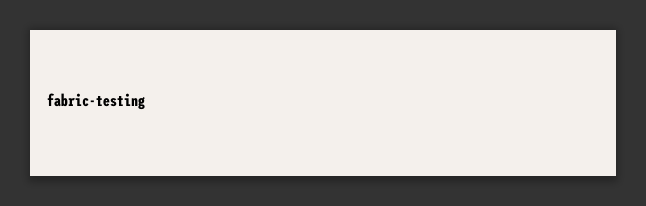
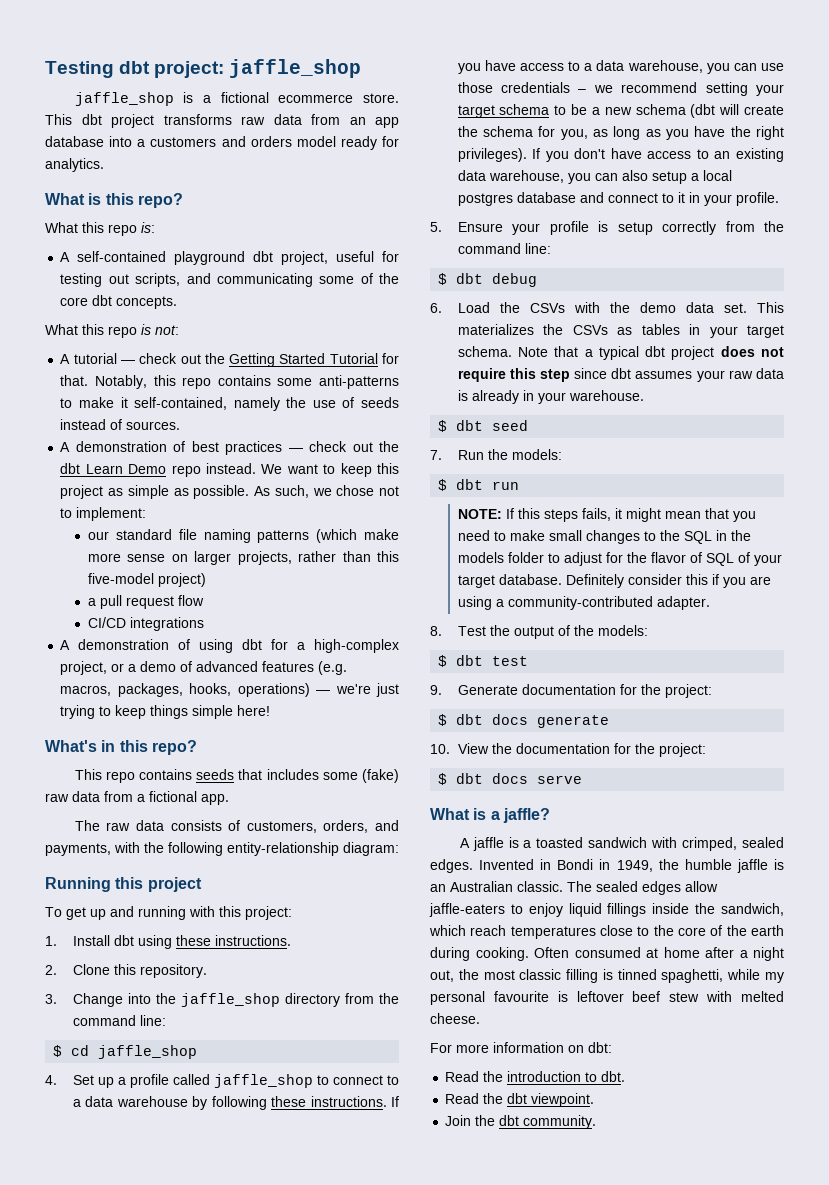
- fabric-testing
+ Testing dbt project: jaffle_shop
+ jaffle_shop is a fictional ecommerce store. This dbt project transforms raw data from an app database into a customers and orders model ready for analytics.
+ What is this repo?
+ What this repo is:
+ A self-contained playground dbt project, useful for testing out scripts, and communicating some of the core dbt concepts.
+ What this repo is not:
+ A tutorial — check out the Getting Started Tutorial for that. Notably, this repo contains some anti-patterns to make it self-contained, namely the use of seeds instead of sources.
+ A demonstration of best practices — check out the dbt Learn Demo repo instead. We want to keep this project as simple as possible. As such, we chose not to implement:
+ our standard file naming patterns (which make more sense on larger projects, rather than this five-model project)
+ a pull request flow
+ CI/CD integrations
+ A demonstration of using dbt for a high-complex project, or a demo of advanced features (e.g. macros, packages, hooks, operations) — we're just trying to keep things simple here!
+ What's in this repo?
+ This repo contains seeds that includes some (fake) raw data from a fictional app.
+ The raw data consists of customers, orders, and payments, with the following entity-relationship diagram:
+ Running this project
+ To get up and running with this project:
+ 1. Install dbt using these instructions.
+ 2. Clone this repository.
+ 3. Change into the jaffle_shop directory from the command line:
+ $ cd jaffle_shop
+ 4. Set up a profile called jaffle_shop to connect to a data warehouse by following these instructions. If you have access to a data warehouse, you can use those credentials – we recommend setting your target schema to be a new schema (dbt will create the schema for you, as long as you have the right privileges). If you don't have access to an existing data warehouse, you can also setup a local postgres database and connect to it in your profile.
+ 5. Ensure your profile is setup correctly from the command line:
+ $ dbt debug
+ 6. Load the CSVs with the demo data set. This materializes the CSVs as tables in your target schema. Note that a typical dbt project does not require this step since dbt assumes your raw data is already in your warehouse.
+ $ dbt seed
+ 7. Run the models:
+ $ dbt run
+ NOTE: If this steps fails, it might mean that you need to make small changes to the SQL in the models folder to adjust for the flavor of SQL of your target database. Definitely consider this if you are using a community-contributed adapter.
+ 8. Test the output of the models:
+ $ dbt test
+ 9. Generate documentation for the project:
+ $ dbt docs generate
+ 10. View the documentation for the project:
+ $ dbt docs serve
+ What is a jaffle?
+ A jaffle is a toasted sandwich with crimped, sealed edges. Invented in Bondi in 1949, the humble jaffle is an Australian classic. The sealed edges allow jaffle-eaters to enjoy liquid fillings inside the sandwich, which reach temperatures close to the core of the earth during cooking. Often consumed at home after a night out, the most classic filling is tinned spaghetti, while my personal favourite is leftover beef stew with melted cheese.
+ For more information on dbt:
+ Read the introduction to dbt.
+ Read the dbt viewpoint.
+ Join the dbt community.

